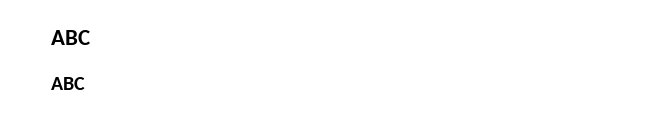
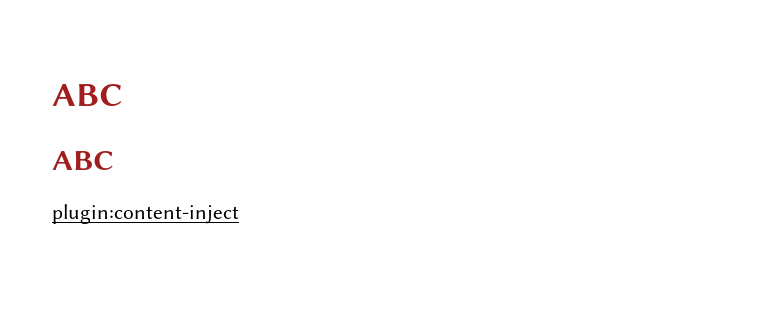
+ plugin:content-inject

